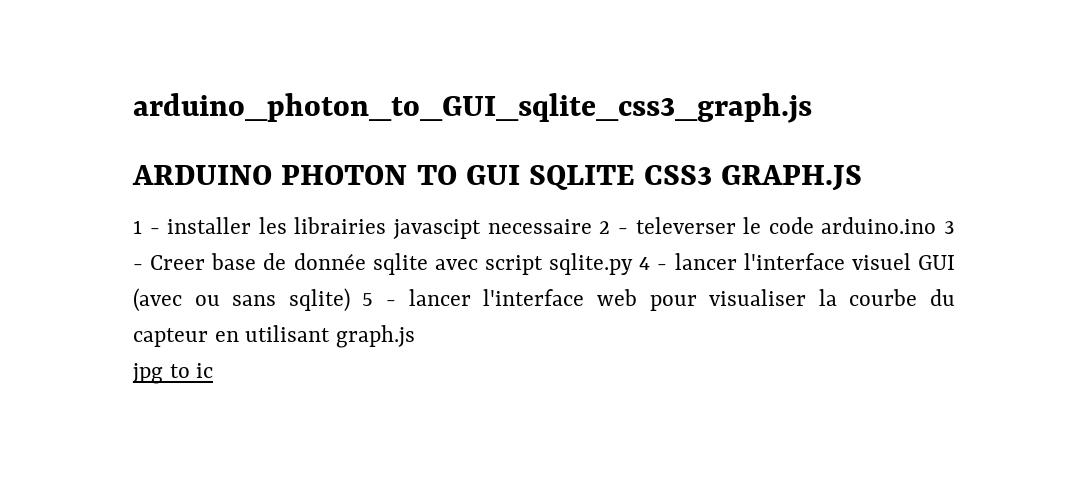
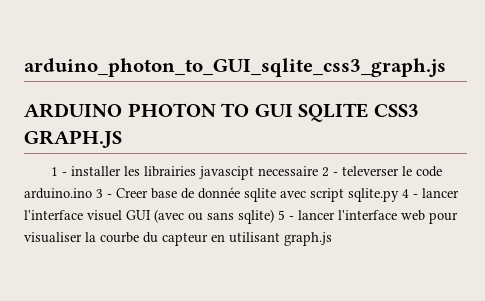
- jpg to ic

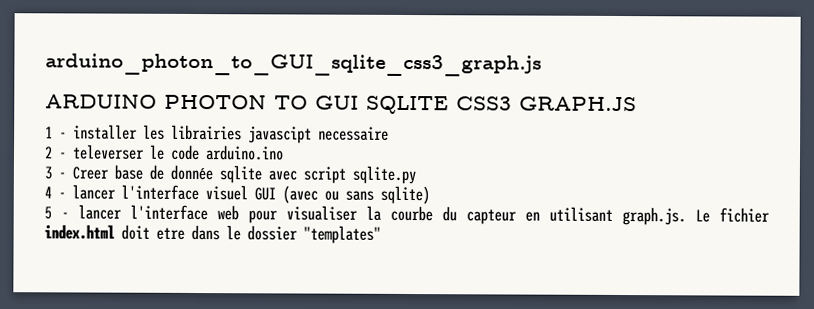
- 1 - installer les librairies javascipt necessaire 2 - televerser le code arduino.ino 3 - Creer base de donnée sqlite avec script sqlite.py 4 - lancer l'interface visuel GUI (avec ou sans sqlite) 5 - lancer l'interface web pour visualiser la courbe du capteur en utilisant graph.js
+ 1 - installer les librairies javascipt necessaire
+ 2 - televerser le code arduino.ino
+ 3 - Creer base de donnée sqlite avec script sqlite.py
+ 4 - lancer l'interface visuel GUI (avec ou sans sqlite)
+ 5 - lancer l'interface web pour visualiser la courbe du capteur en utilisant graph.js. Le fichier index.html doit etre dans le dossier "templates"

